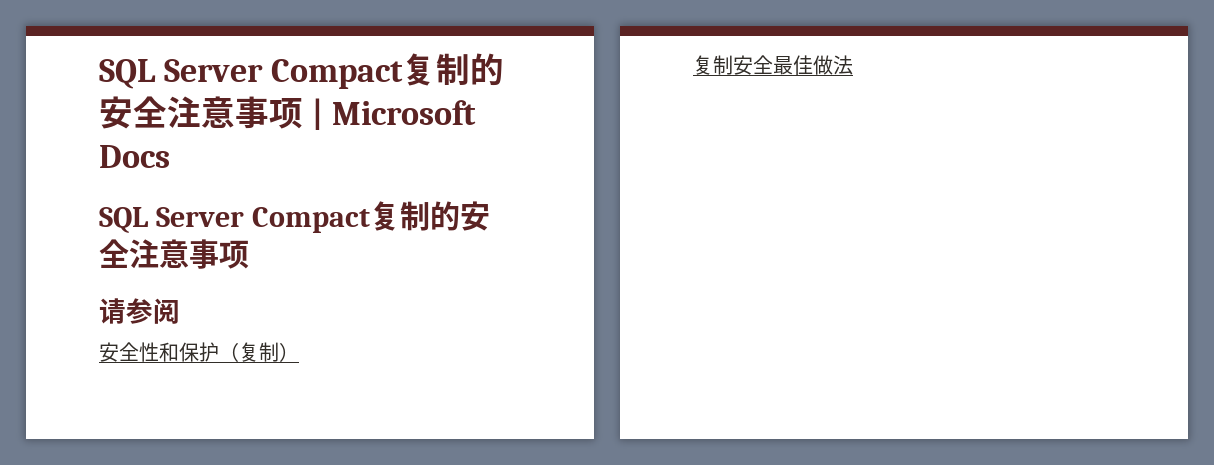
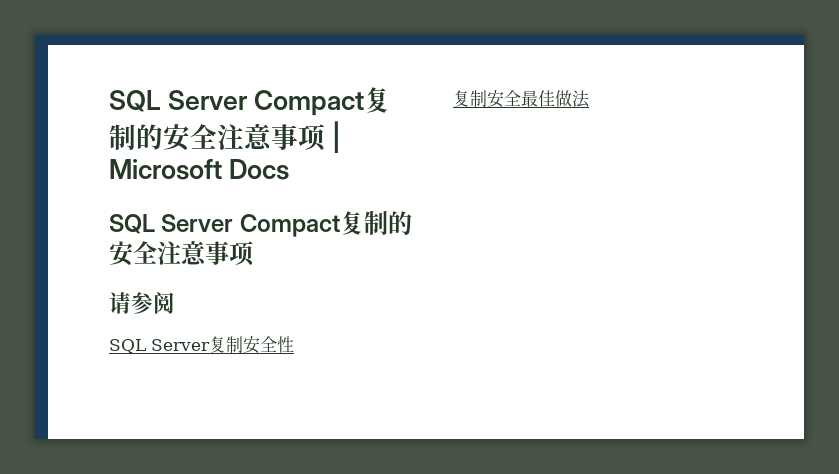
- 安全性和保护（复制）
+ SQL Server复制安全性

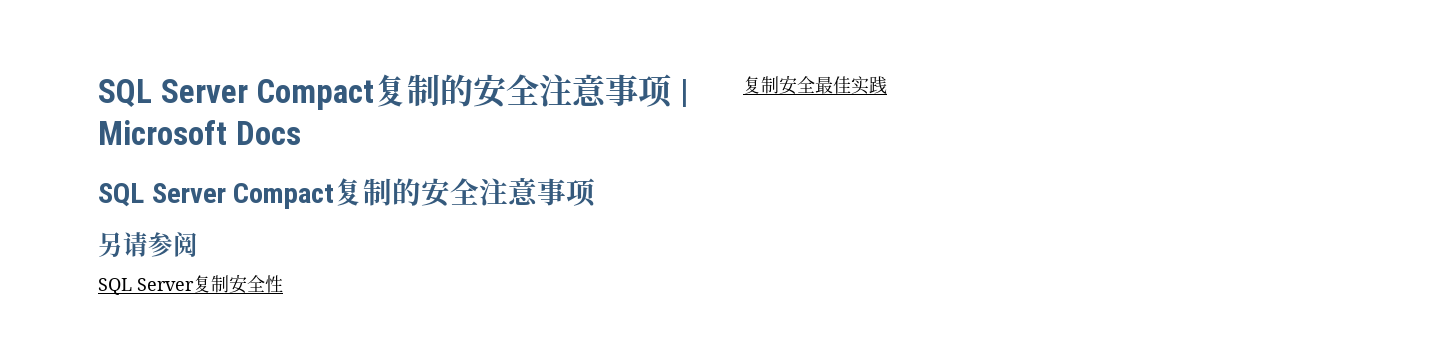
- 请参阅
+ 另请参阅
- 复制安全最佳做法
+ 复制安全最佳实践

